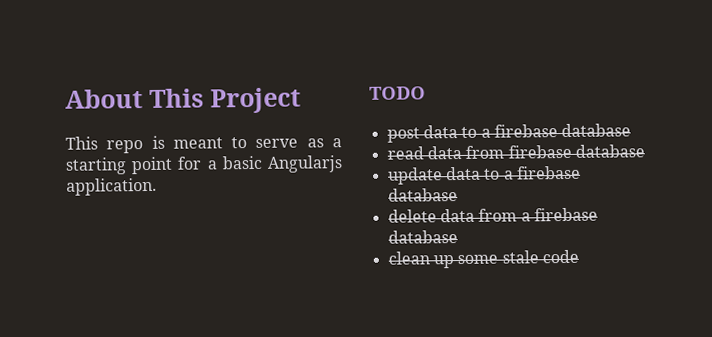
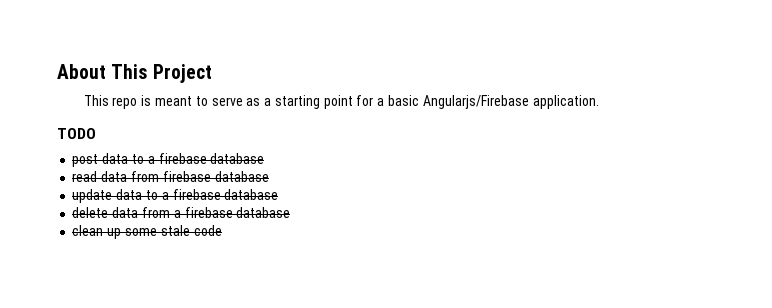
- This repo is meant to serve as a starting point for a basic Angularjs application.
+ This repo is meant to serve as a starting point for a basic Angularjs/Firebase application.

